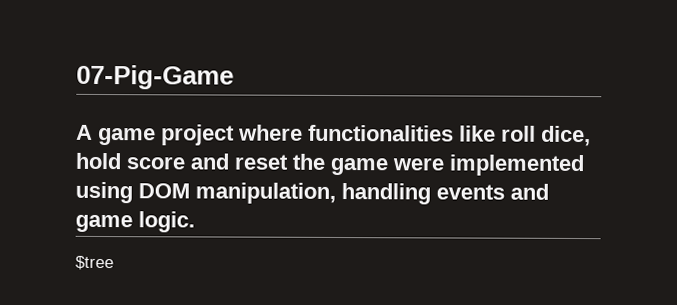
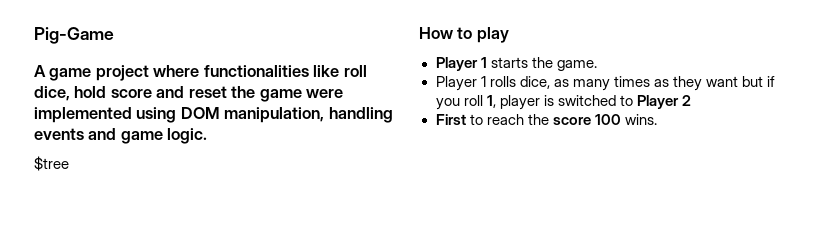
- 07-Pig-Game
+ Pig-Game
+ How to play
+ Player 1 starts the game.
+ Player 1 rolls dice, as many times as they want but if you roll 1, player is switched to Player 2
+ First to reach the score 100 wins.

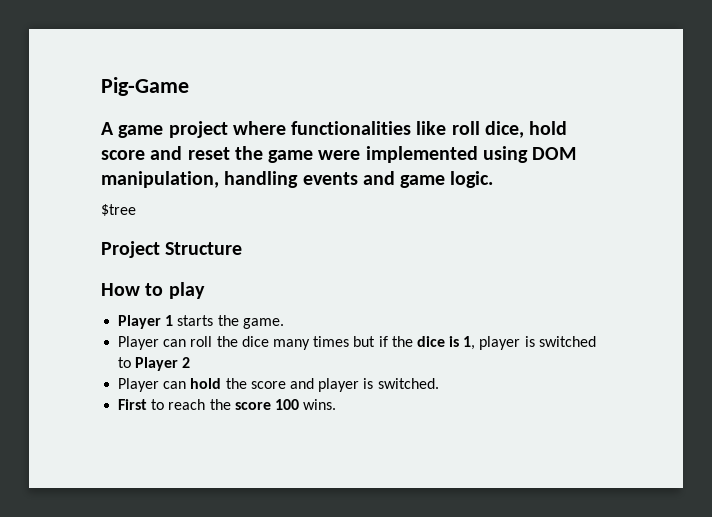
+ Project Structure
- Player 1 rolls dice, as many times as they want but if you roll 1, player is switched to Player 2
+ Player can roll the dice many times but if the dice is 1, player is switched to Player 2
+ Player can hold the score and player is switched.

